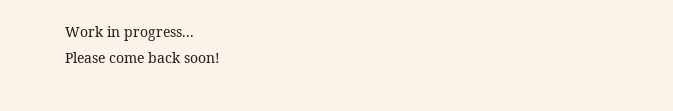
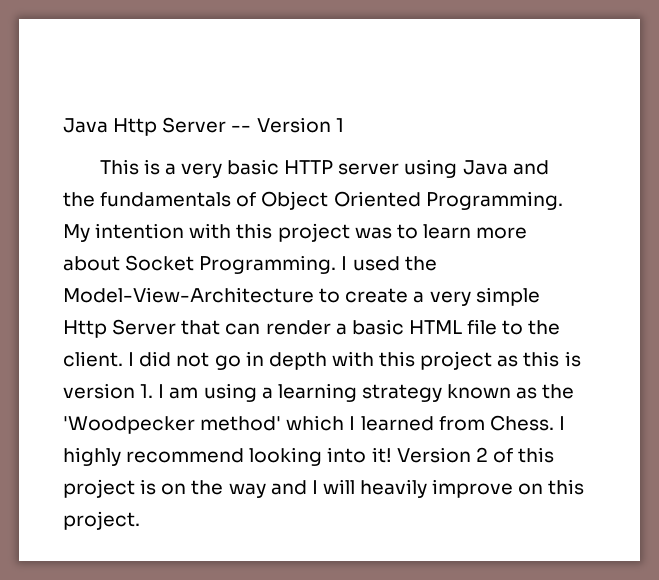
- Work in progress...
- Please come back soon!
+ Java Http Server -- Version 1
+ This is a very basic HTTP server using Java and the fundamentals of Object Oriented Programming. My intention with this project was to learn more about Socket Programming. I used the Model-View-Architecture to create a very simple Http Server that can render a basic HTML file to the client. I did not go in depth with this project as this is version 1. I am using a learning strategy known as the 'Woodpecker method' which I learned from Chess. I highly recommend looking into it! Version 2 of this project is on the way and I will heavily improve on this project.

